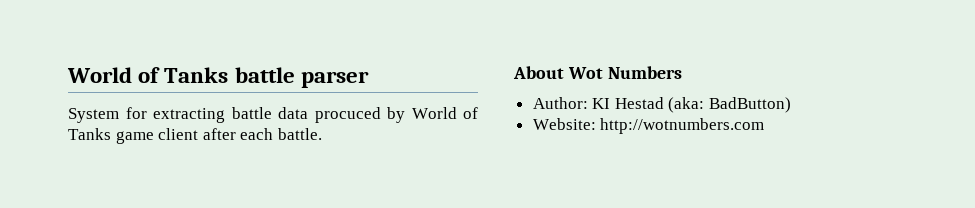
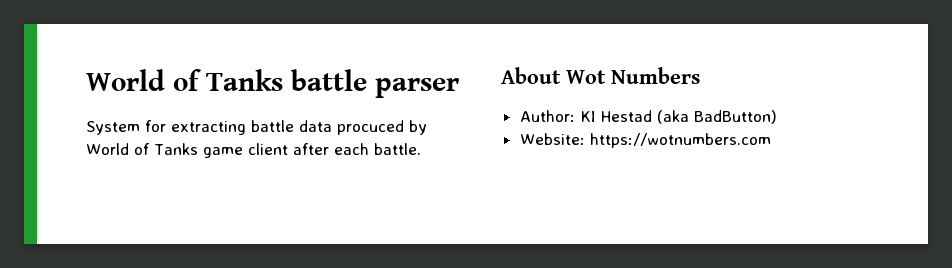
- Author: KI Hestad (aka: BadButton)
+ Author: KI Hestad (aka BadButton)
- Website: http://wotnumbers.com
+ Website: https://wotnumbers.com

